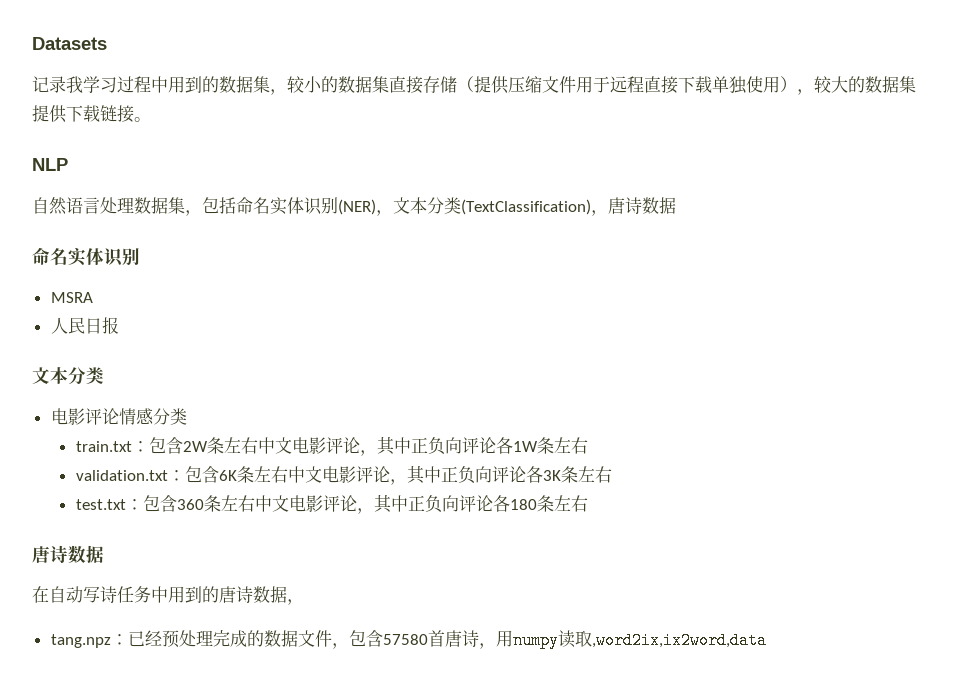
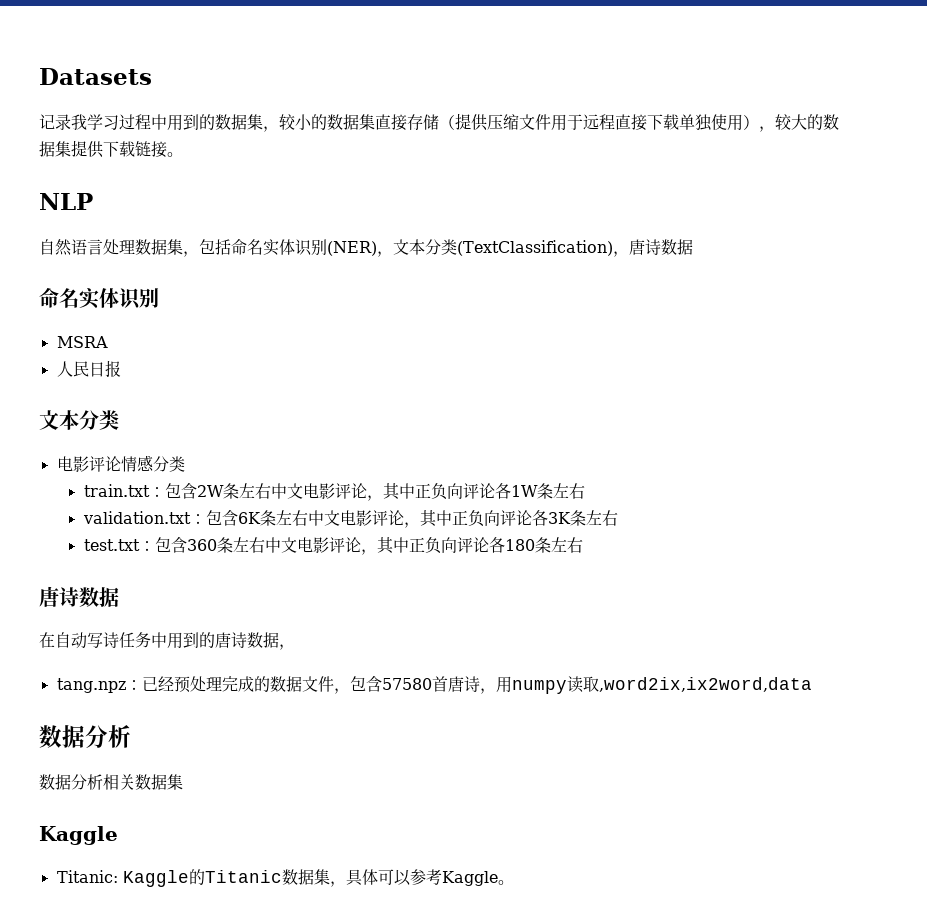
  tang.npz：已经预处理完成的数据文件，包含57580首唐诗，用numpy读取,word2ix,ix2word,data
+ 数据分析
+ 数据分析相关数据集
+ Kaggle
+ Titanic: Kaggle的Titanic数据集，具体可以参考Kaggle。

